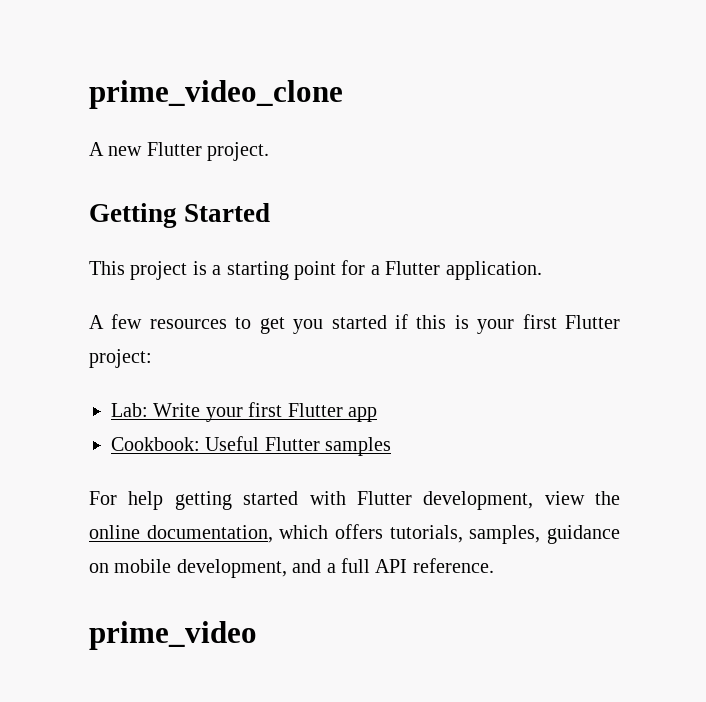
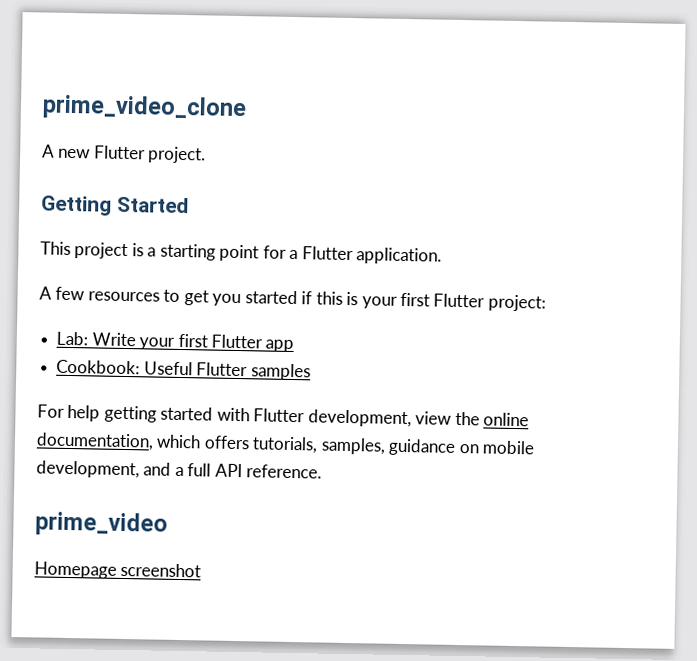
+ Homepage screenshot

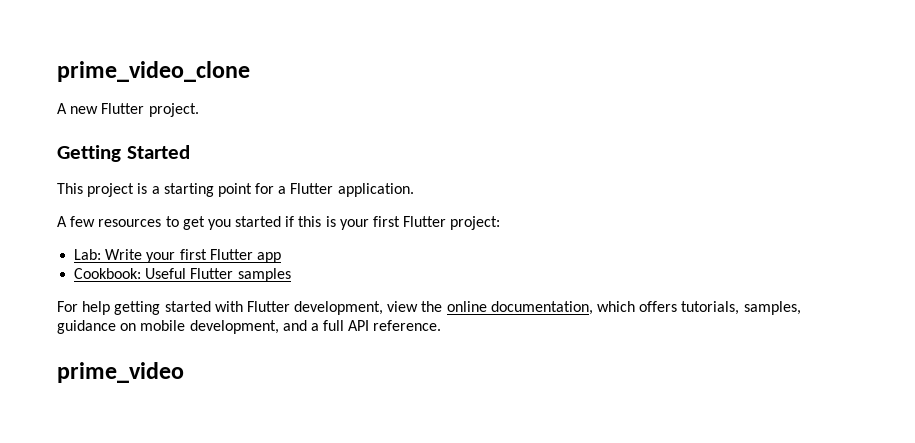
- Homepage screenshot

